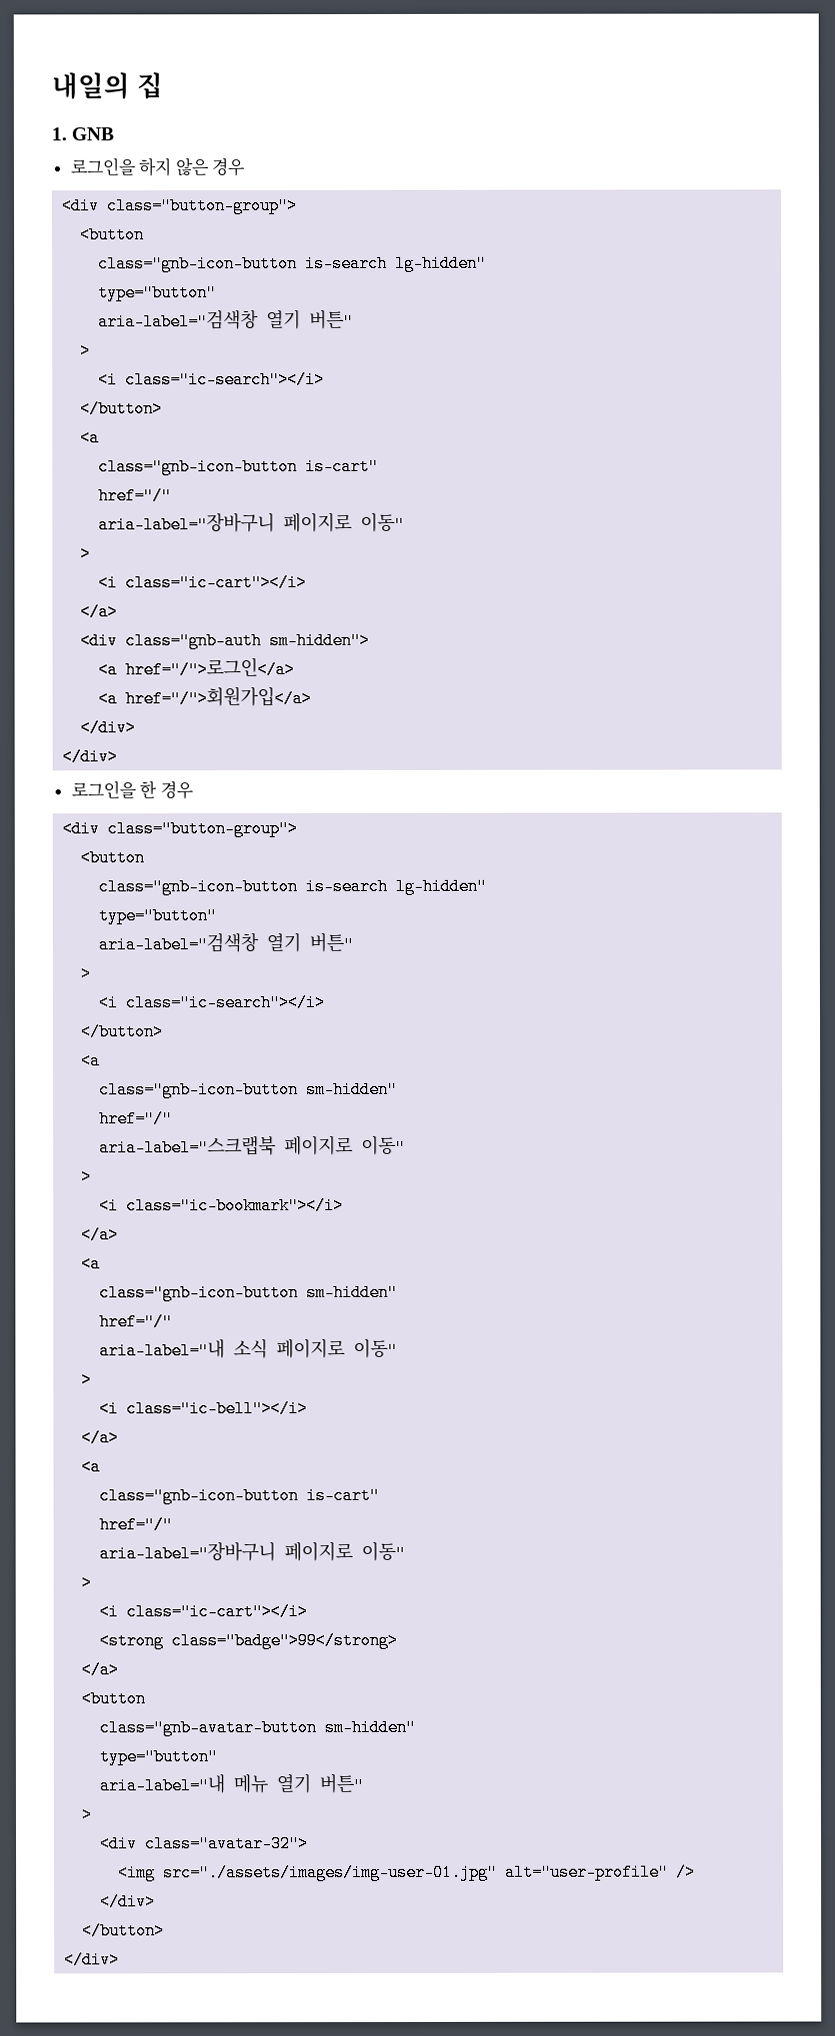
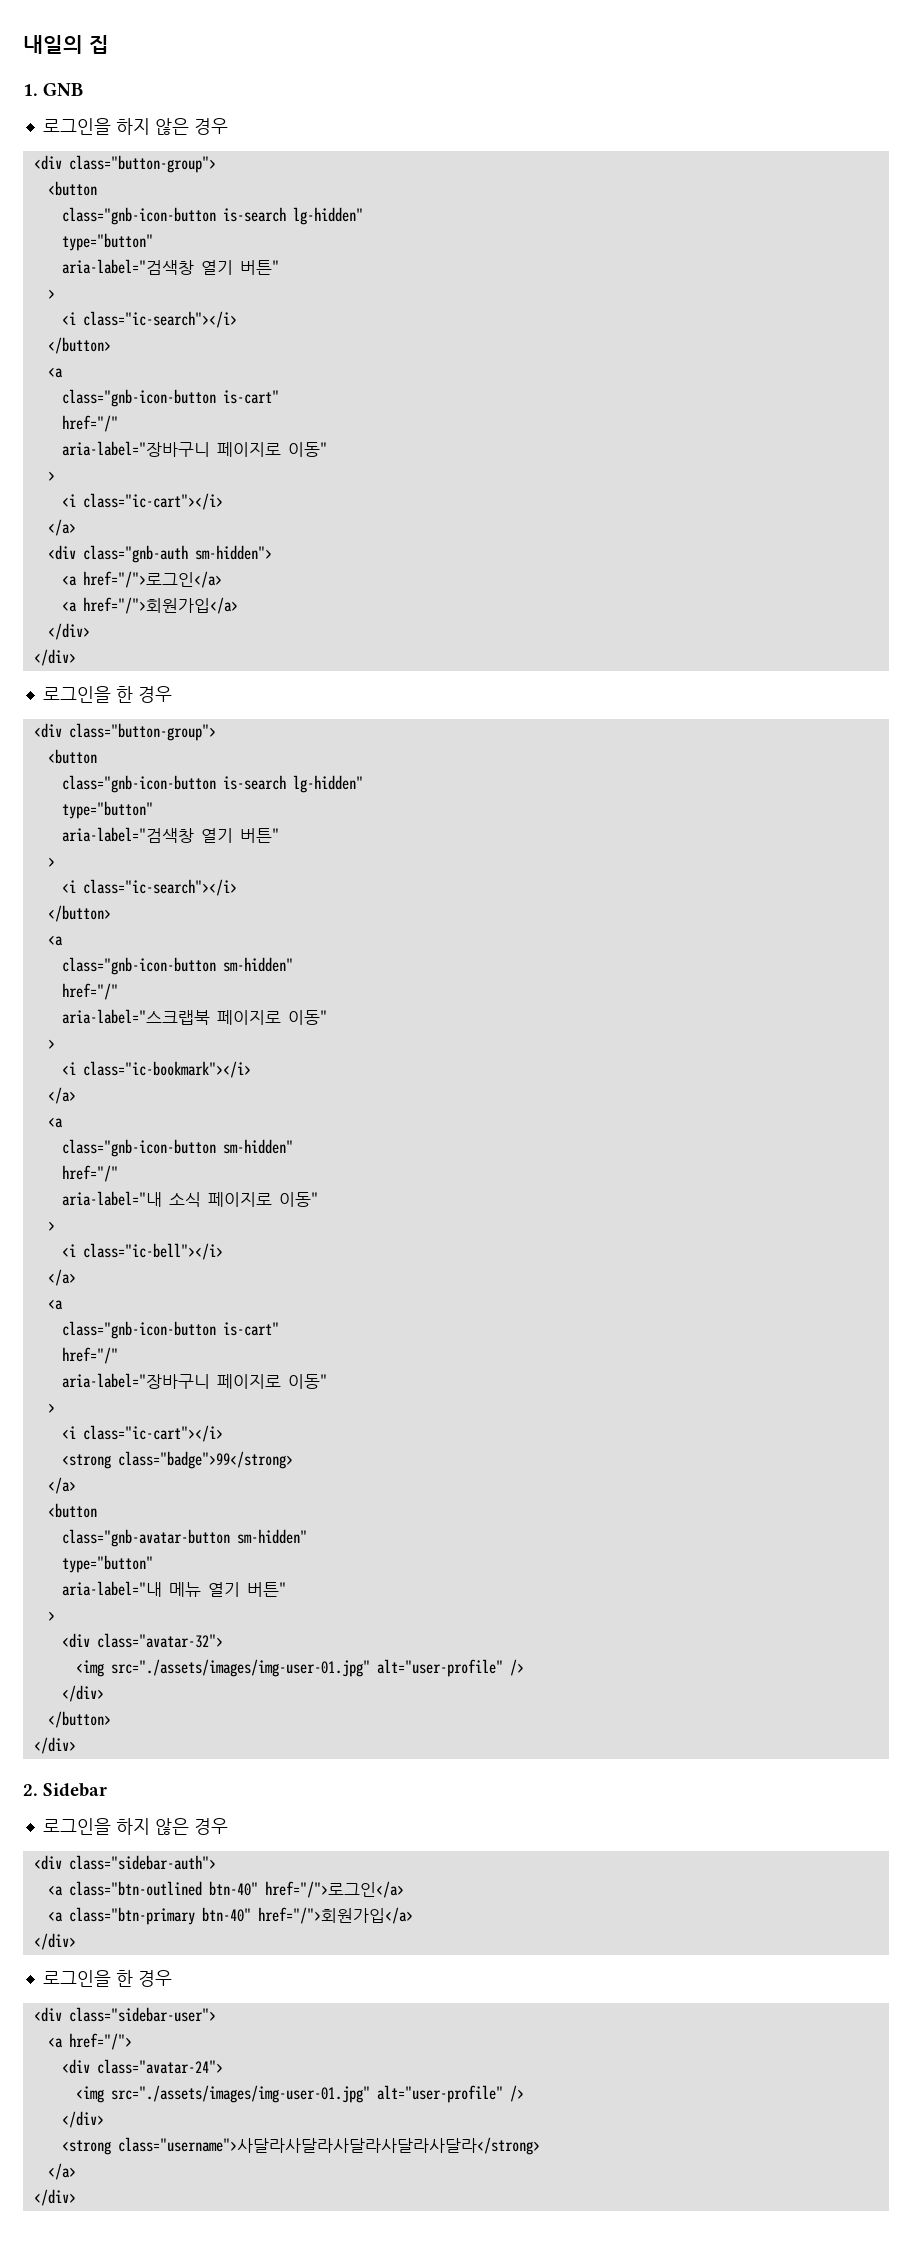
+ 2. Sidebar
+ 로그인을 하지 않은 경우
+ <div class="sidebar-auth">
+ <a class="btn-outlined btn-40" href="/">로그인</a>
+ <a class="btn-primary btn-40" href="/">회원가입</a>
+ </div>
+ 로그인을 한 경우
+ <div class="sidebar-user">
+ <a href="/">
+ <div class="avatar-24">
+ <img src="./assets/images/img-user-01.jpg" alt="user-profile" />
+ </div>
+ <strong class="username">사달라사달라사달라사달라사달라</strong>
+ </a>
+ </div>

